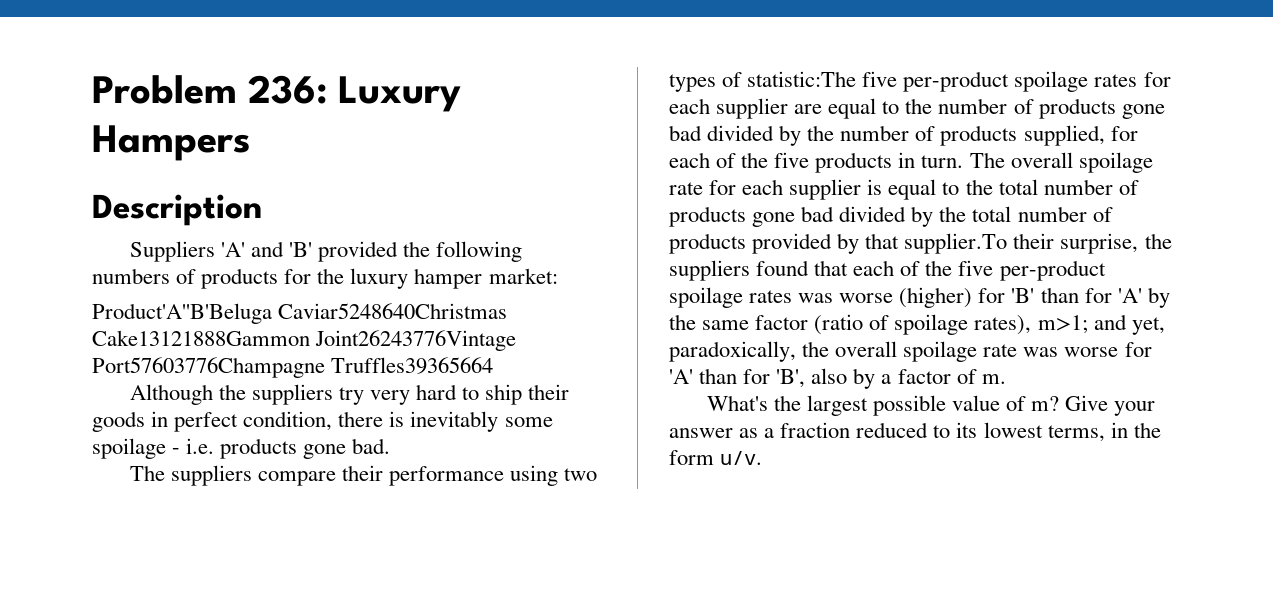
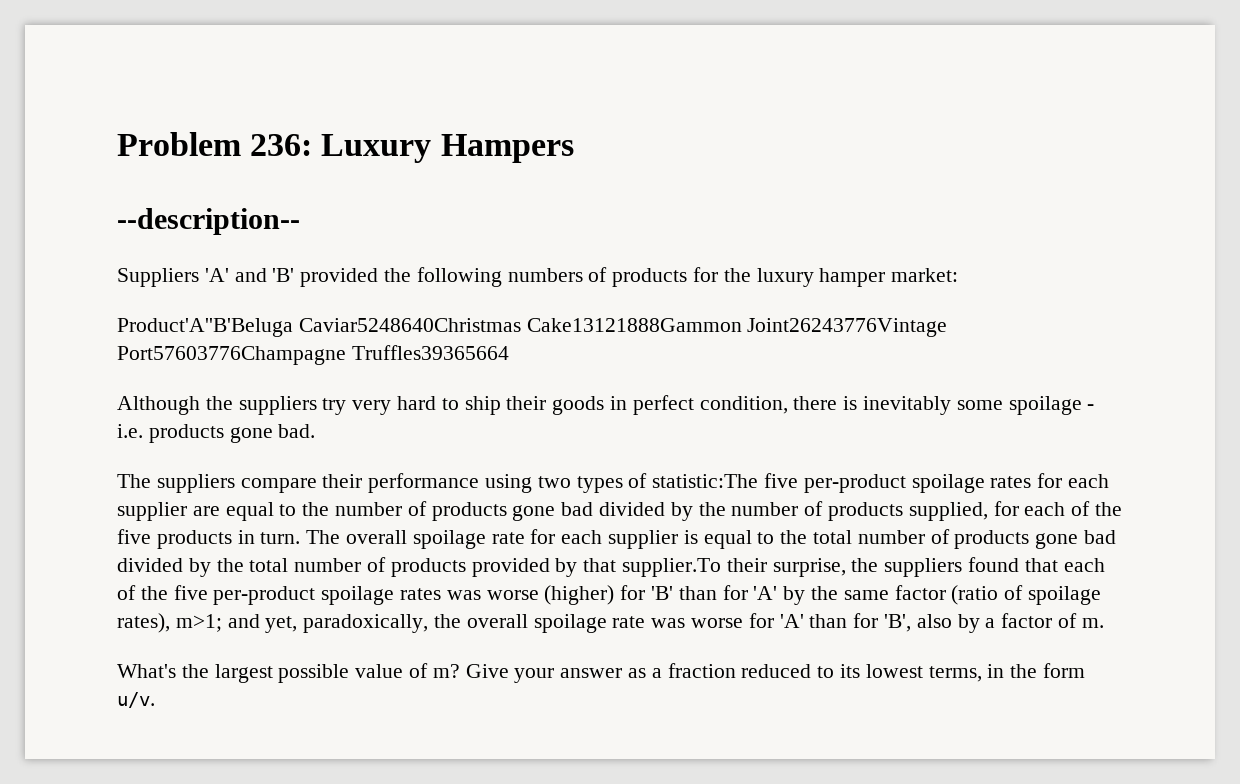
- Description
+ --description--

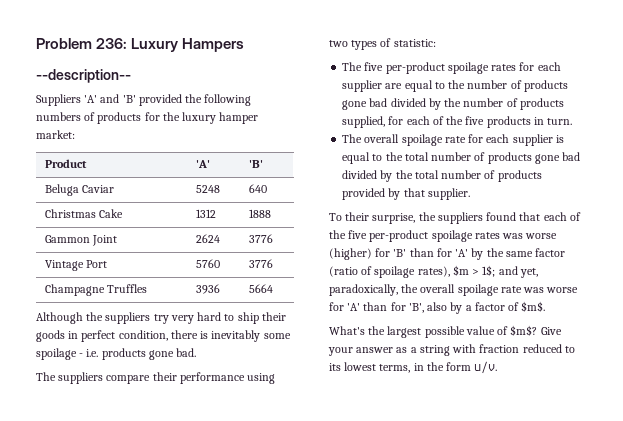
- Product'A''B'Beluga Caviar5248640Christmas Cake13121888Gammon Joint26243776Vintage Port57603776Champagne Truffles39365664
+ Product | 'A' | 'B'
+ Beluga Caviar | 5248 | 640
+ Christmas Cake | 1312 | 1888
+ Gammon Joint | 2624 | 3776
+ Vintage Port | 5760 | 3776
+ Champagne Truffles | 3936 | 5664
- The suppliers compare their performance using two types of statistic:The five per-product spoilage rates for each supplier are equal to the number of products gone bad divided by the number of products supplied, for each of the five products in turn. The overall spoilage rate for each supplier is equal to the total number of products gone bad divided by the total number of products provided by that supplier.To their surprise, the suppliers found that each of the five per-product spoilage rates was worse (higher) for 'B' than for 'A' by the same factor (ratio of spoilage rates), m>1;
+ The suppliers compare their performance using two types of statistic:
+ The five per-product spoilage rates for each supplier are equal to the number of products gone bad divided by the number of products supplied, for each of the five products in turn.
+ The overall spoilage rate for each supplier is equal to the total number of products gone bad divided by the total number of products provided by that supplier.
+ To their surprise, the suppliers found that each of the five per-product spoilage rates was worse (higher) for 'B' than for 'A' by the same factor (ratio of spoilage rates), $m > 1$;
- and yet, paradoxically, the overall spoilage rate was worse for 'A' than for 'B', also by a factor of m.
+ and yet, paradoxically, the overall spoilage rate was worse for 'A' than for 'B', also by a factor of $m$.
- What's the largest possible value of m?
+ What's the largest possible value of $m$?
- Give your answer as a fraction reduced to its lowest terms, in the form u/v.
+ Give your answer as a string with fraction reduced to its lowest terms, in the form u/v.

